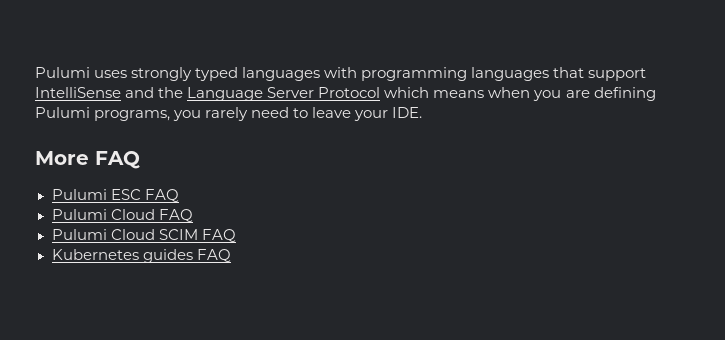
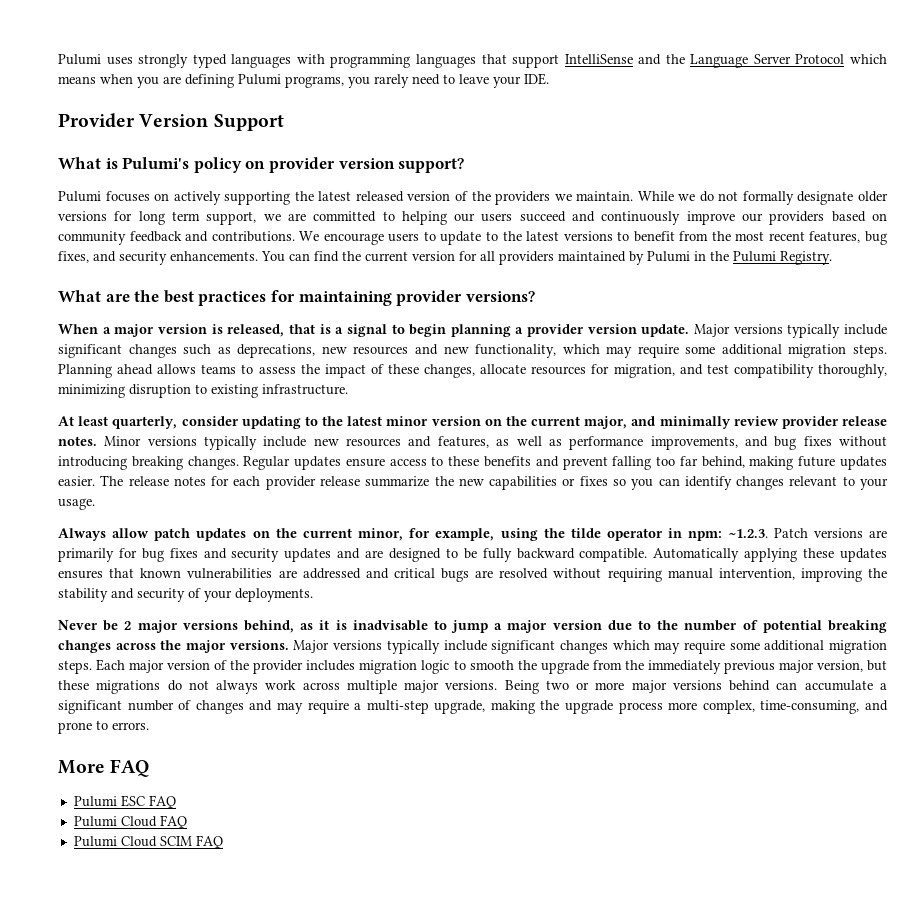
+ Provider Version Support
+ What is Pulumi's policy on provider version support?
+ Pulumi focuses on actively supporting the latest released version of the providers we maintain. While we do not formally designate older versions for long term support, we are committed to helping our users succeed and continuously improve our providers based on community feedback and contributions. We encourage users to update to the latest versions to benefit from the most recent features, bug fixes, and security enhancements. You can find the current version for all providers maintained by Pulumi in the Pulumi Registry.
+ What are the best practices for maintaining provider versions?
+ When a major version is released, that is a signal to begin planning a provider version update. Major versions typically include significant changes such as deprecations, new resources and new functionality, which may require some additional migration steps. Planning ahead allows teams to assess the impact of these changes, allocate resources for migration, and test compatibility thoroughly, minimizing disruption to existing infrastructure.
+ At least quarterly, consider updating to the latest minor version on the current major, and minimally review provider release notes. Minor versions typically include new resources and features, as well as performance improvements, and bug fixes without introducing breaking changes. Regular updates ensure access to these benefits and prevent falling too far behind, making future updates easier. The release notes for each provider release summarize the new capabilities or fixes so you can identify changes relevant to your usage.
+ Always allow patch updates on the current minor, for example, using the tilde operator in npm: ~1.2.3. Patch versions are primarily for bug fixes and security updates and are designed to be fully backward compatible. Automatically applying these updates ensures that known vulnerabilities are addressed and critical bugs are resolved without requiring manual intervention, improving the stability and security of your deployments.
+ Never be 2 major versions behind, as it is inadvisable to jump a major version due to the number of potential breaking changes across the major versions. Major versions typically include significant changes which may require some additional migration steps. Each major version of the provider includes migration logic to smooth the upgrade from the immediately previous major version, but these migrations do not always work across multiple major versions. Being two or more major versions behind can accumulate a significant number of changes and may require a multi-step upgrade, making the upgrade process more complex, time-consuming, and prone to errors.
- Kubernetes guides FAQ

